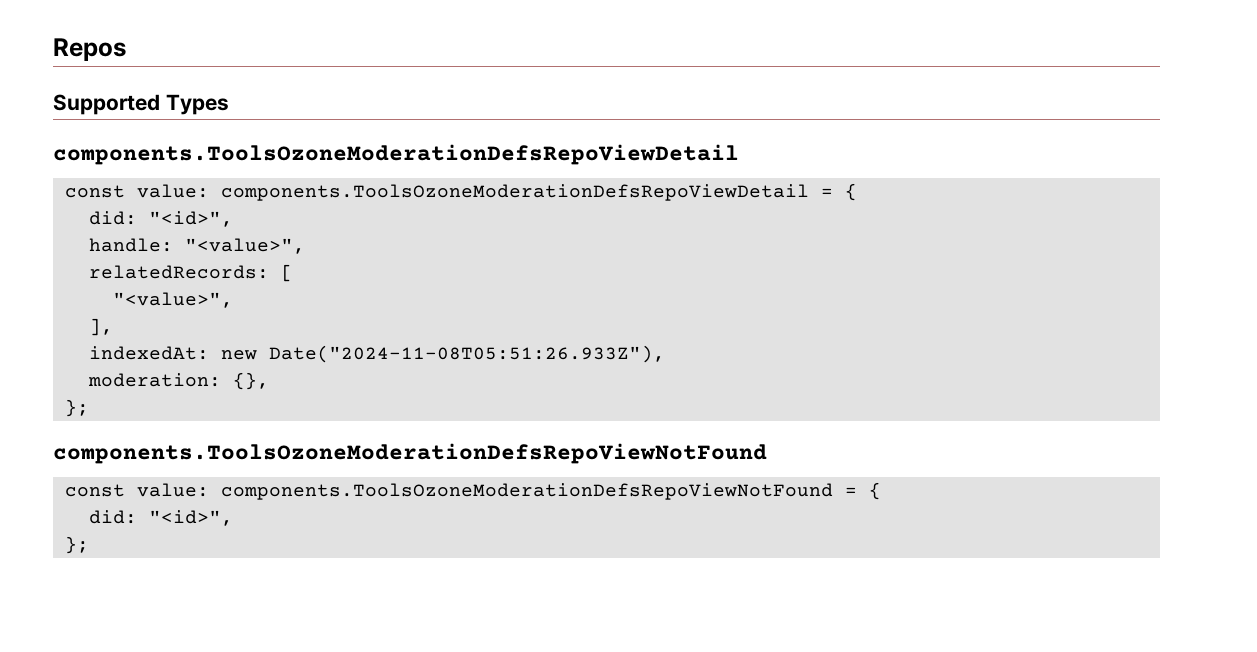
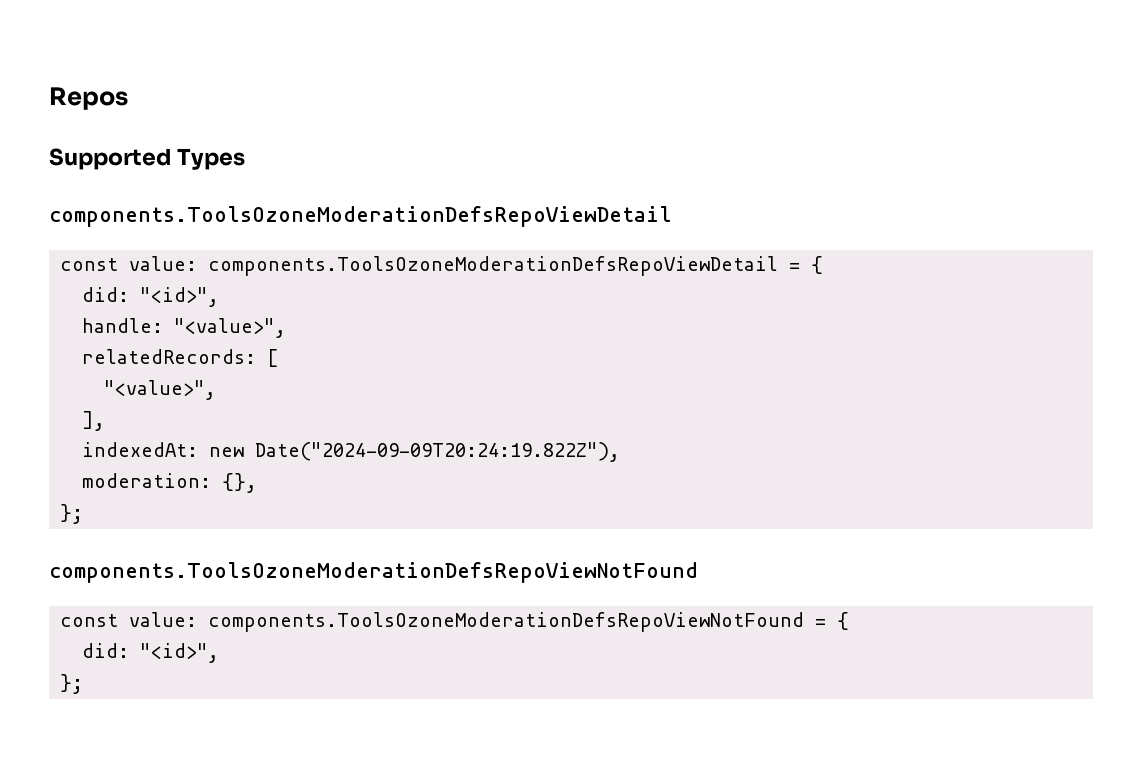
- indexedAt: new Date("2024-11-08T05:51:26.933Z"),
+ indexedAt: new Date("2024-09-09T20:24:19.822Z"),

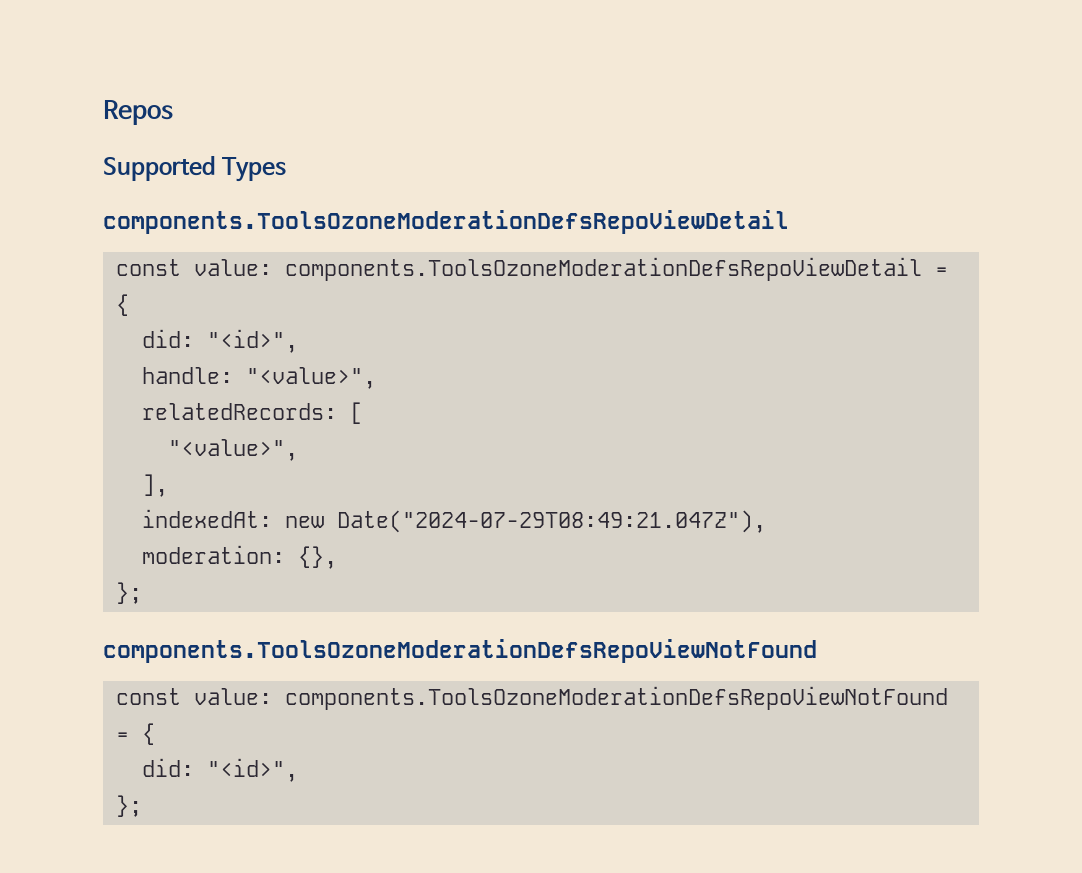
- indexedAt: new Date("2024-09-09T20:24:19.822Z"),
+ indexedAt: new Date("2024-07-29T08:49:21.047Z"),

